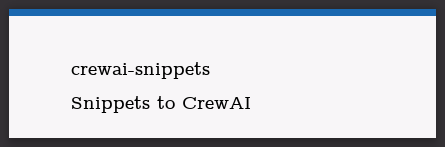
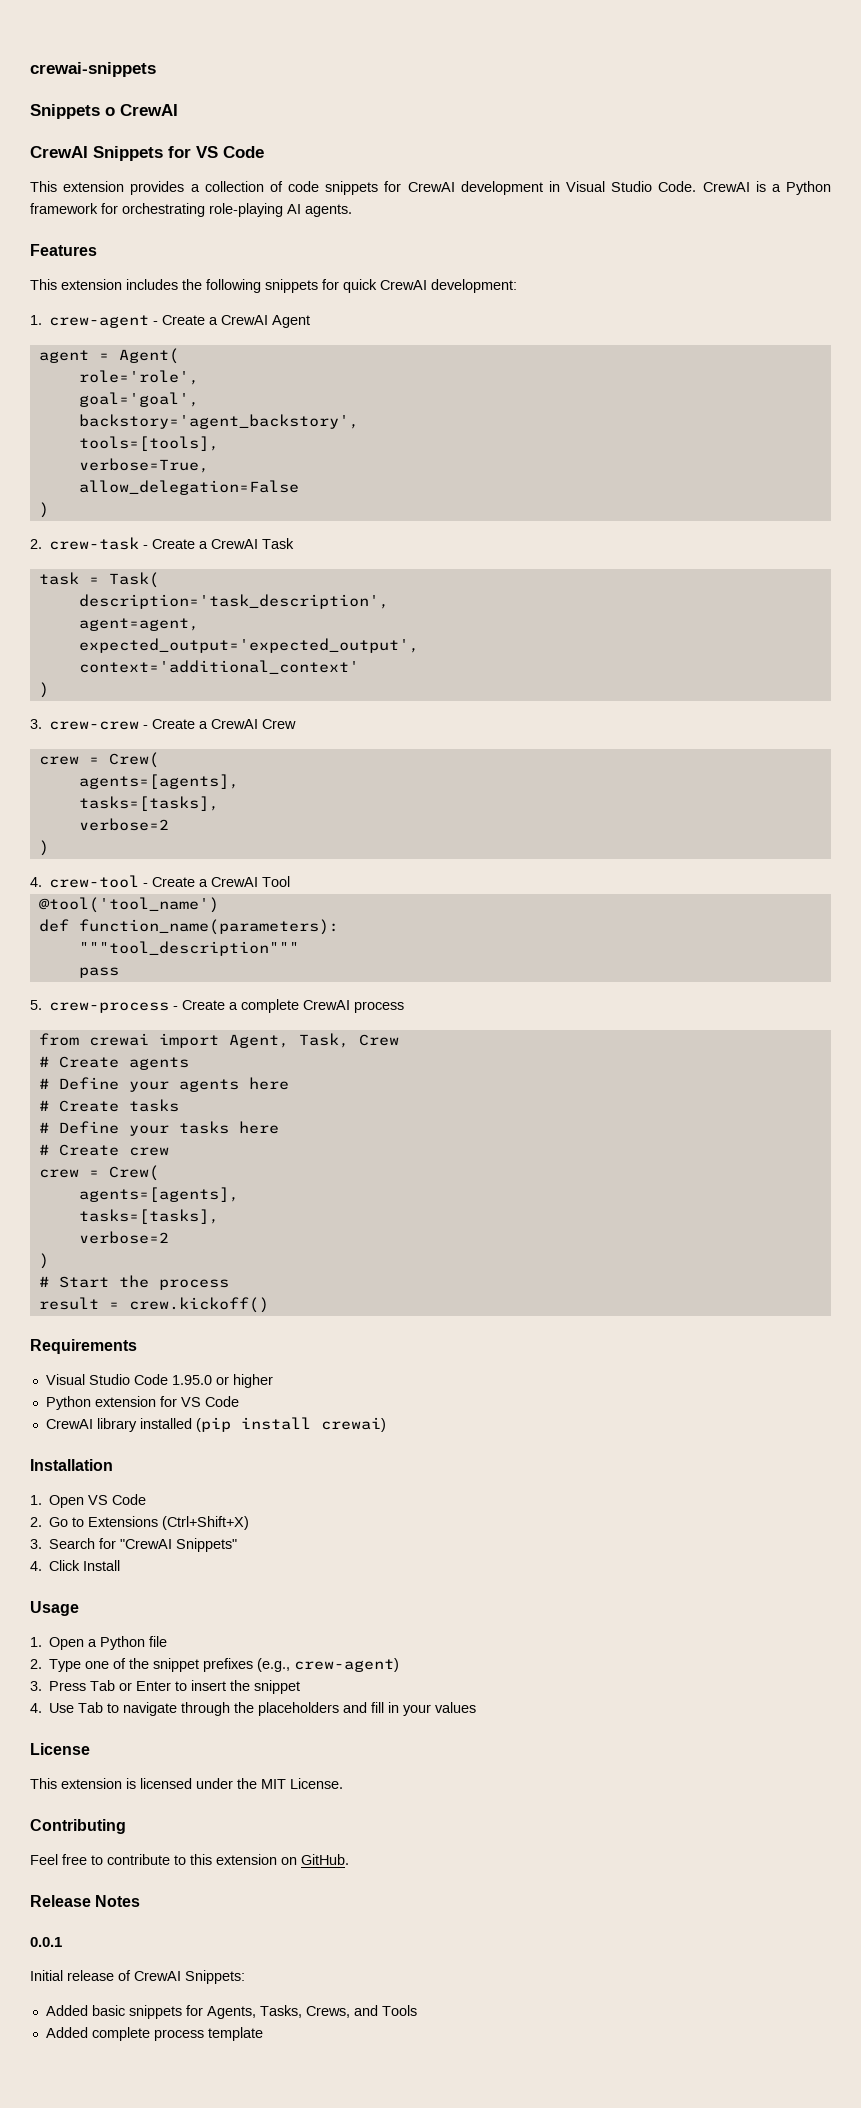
- Snippets to CrewAI
+ Snippets o CrewAI
+ CrewAI Snippets for VS Code
+ This extension provides a collection of code snippets for CrewAI development in Visual Studio Code. CrewAI is a Python framework for orchestrating role-playing AI agents.
+ Features
+ This extension includes the following snippets for quick CrewAI development:
+ 1. crew-agent - Create a CrewAI Agent
+ agent = Agent(
+ role='role',
+ goal='goal',
+ backstory='agent_backstory',
+ tools=[tools],
+ verbose=True,
+ allow_delegation=False
+ )
+ 2. crew-task - Create a CrewAI Task
+ task = Task(
+ description='task_description',
+ agent=agent,
+ expected_output='expected_output',
+ context='additional_context'
+ )
+ 3. crew-crew - Create a CrewAI Crew
+ crew = Crew(
+ agents=[agents],
+ tasks=[tasks],
+ verbose=2
+ )
+ 4. crew-tool - Create a CrewAI Tool
+ @tool('tool_name')
+ def function_name(parameters):
+ """tool_description"""
+ pass
+ 5. crew-process - Create a complete CrewAI process
+ from crewai import Agent, Task, Crew
+ # Create agents
+ # Define your agents here
+ # Create tasks
+ # Define your tasks here
+ # Create crew
+ crew = Crew(
+ agents=[agents],
+ tasks=[tasks],
+ verbose=2
+ )
+ # Start the process
+ result = crew.kickoff()
+ Requirements
+ Visual Studio Code 1.95.0 or higher
+ Python extension for VS Code
+ CrewAI library installed (pip install crewai)
+ Installation
+ 1. Open VS Code
+ 2. Go to Extensions (Ctrl+Shift+X)
+ 3. Search for "CrewAI Snippets"
+ 4. Click Install
+ Usage
+ 1. Open a Python file
+ 2. Type one of the snippet prefixes (e.g., crew-agent)
+ 3. Press Tab or Enter to insert the snippet
+ 4. Use Tab to navigate through the placeholders and fill in your values
+ License
+ This extension is licensed under the MIT License.
+ Contributing
+ Feel free to contribute to this extension on GitHub.
+ Release Notes
+ 0.0.1
+ Initial release of CrewAI Snippets:
+ Added basic snippets for Agents, Tasks, Crews, and Tools
+ Added complete process template

